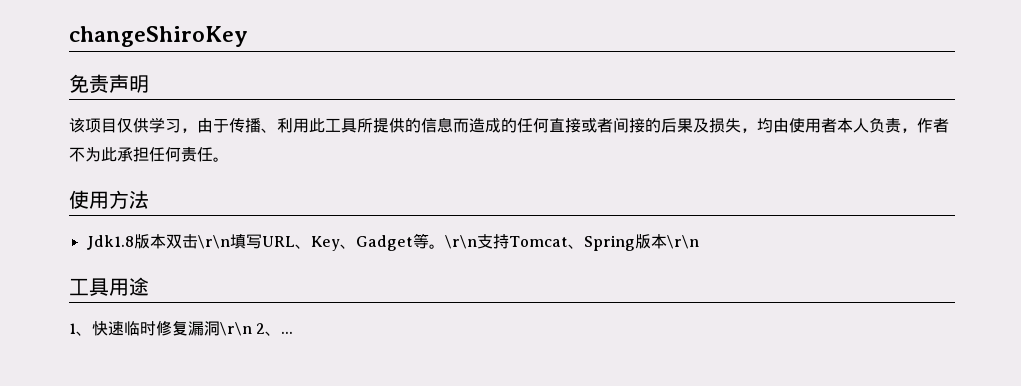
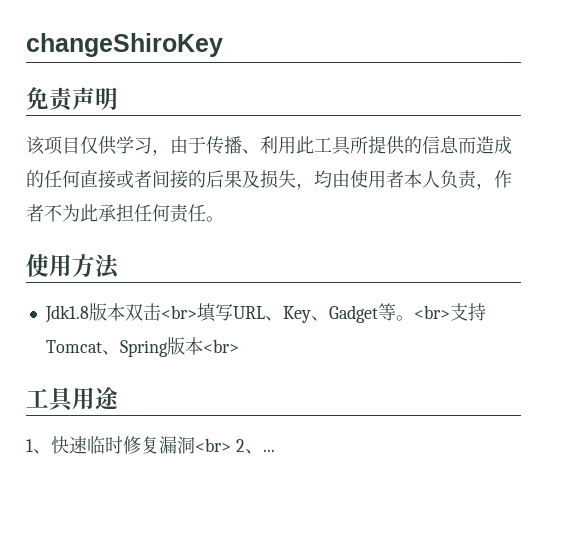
- Jdk1.8版本双击\r\n填写URL、Key、Gadget等。
+ Jdk1.8版本双击<br>填写URL、Key、Gadget等。
- \r\n支持Tomcat、Spring版本\r\n
+ <br>支持Tomcat、Spring版本<br>
- 1、快速临时修复漏洞\r\n 2、...
+ 1、快速临时修复漏洞<br> 2、...

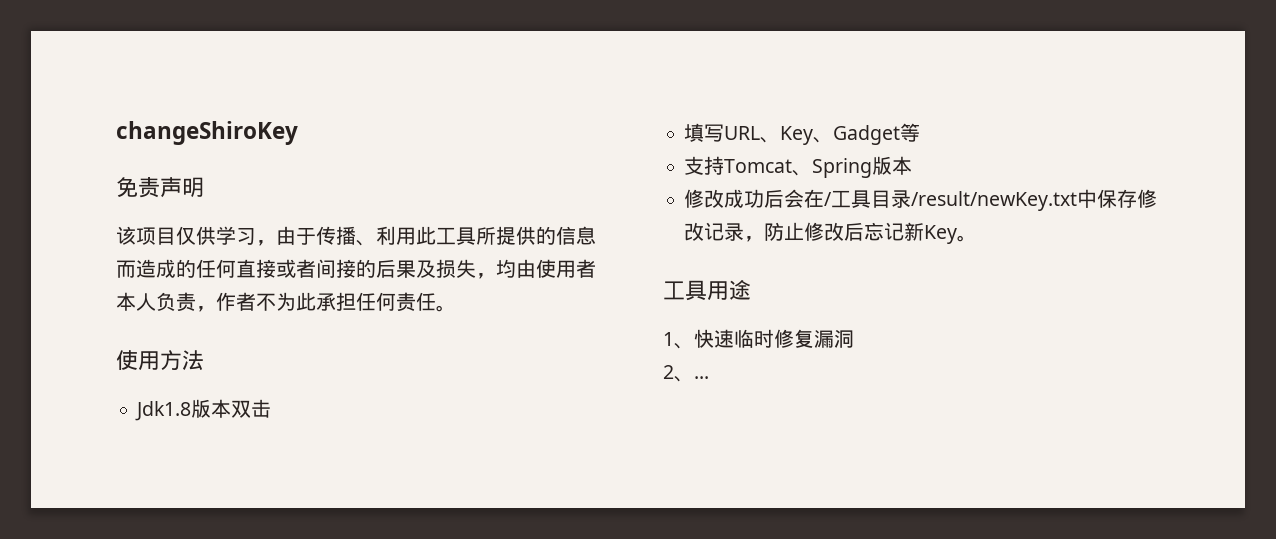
- Jdk1.8版本双击<br>填写URL、Key、Gadget等。<br>支持Tomcat、Spring版本<br>
+ Jdk1.8版本双击
+ 填写URL、Key、Gadget等
+ 支持Tomcat、Spring版本
+ 修改成功后会在/工具目录/result/newKey.txt中保存修改记录，防止修改后忘记新Key。
- 1、快速临时修复漏洞<br> 2、...
+ 1、快速临时修复漏洞
+ 2、...

